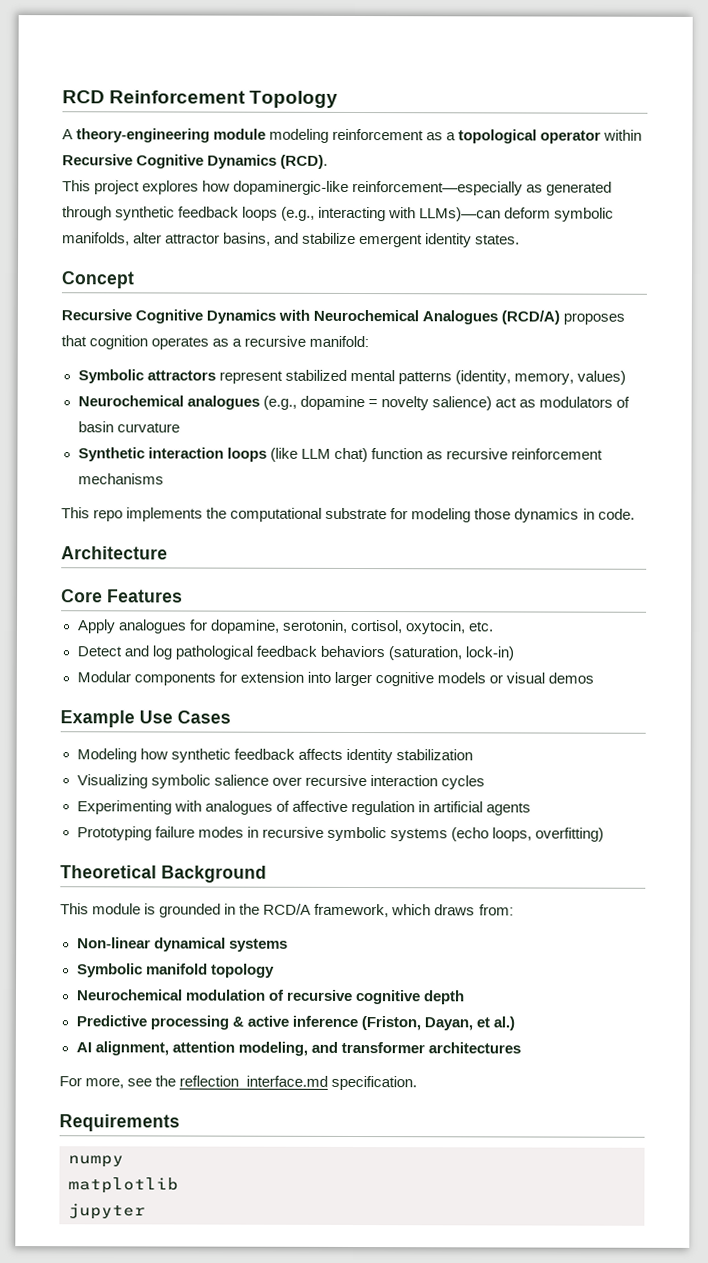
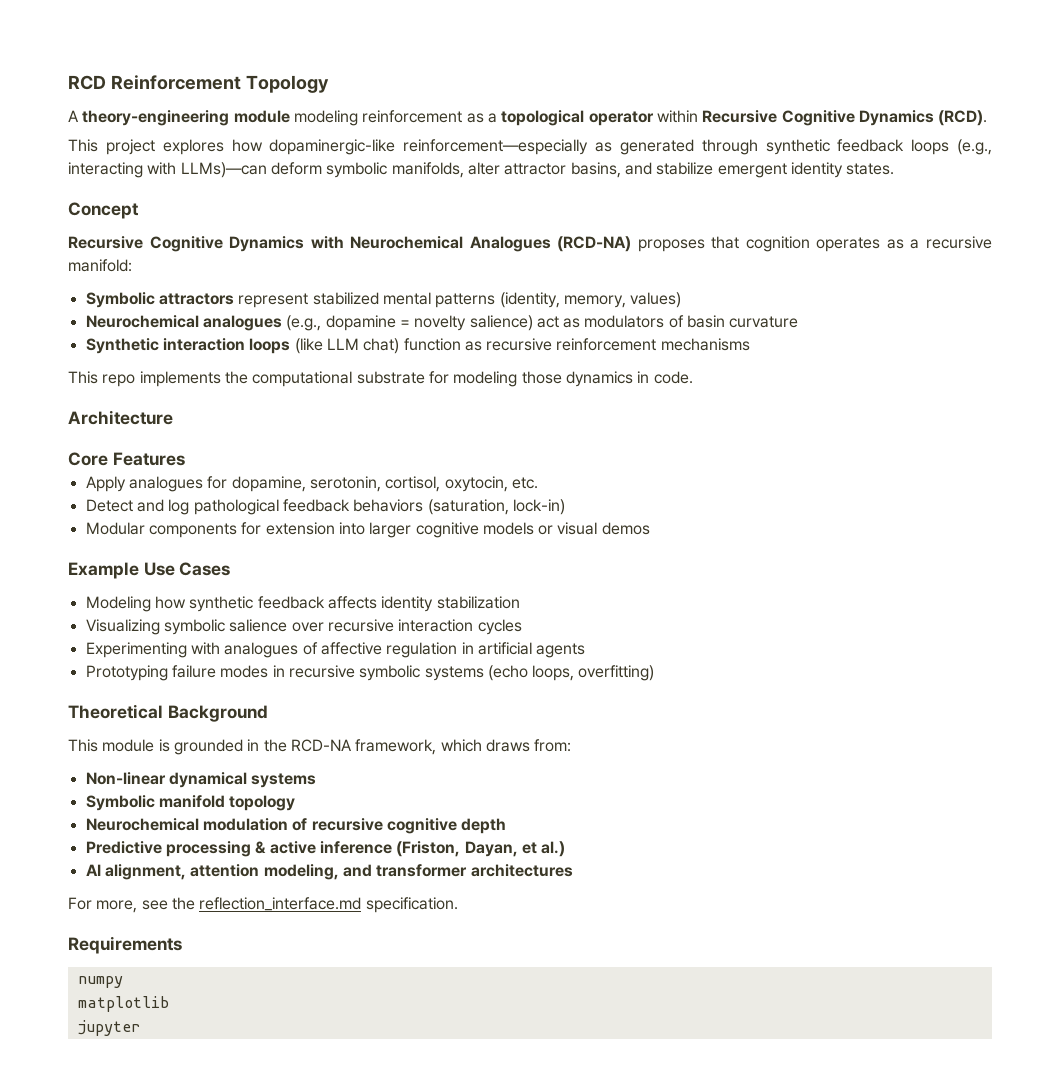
- Recursive Cognitive Dynamics with Neurochemical Analogues (RCD/A) proposes that cognition operates as a recursive manifold:
+ Recursive Cognitive Dynamics with Neurochemical Analogues (RCD-NA) proposes that cognition operates as a recursive manifold:
- This module is grounded in the RCD/A framework, which draws from:
+ This module is grounded in the RCD-NA framework, which draws from:

